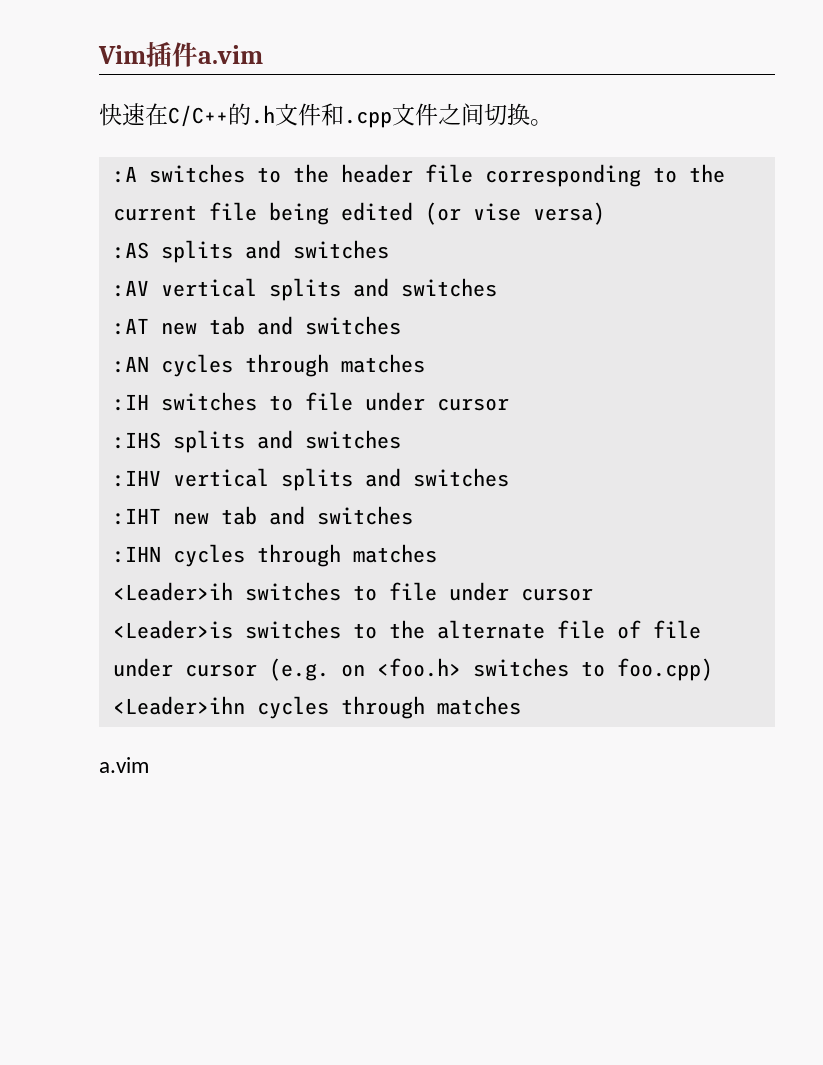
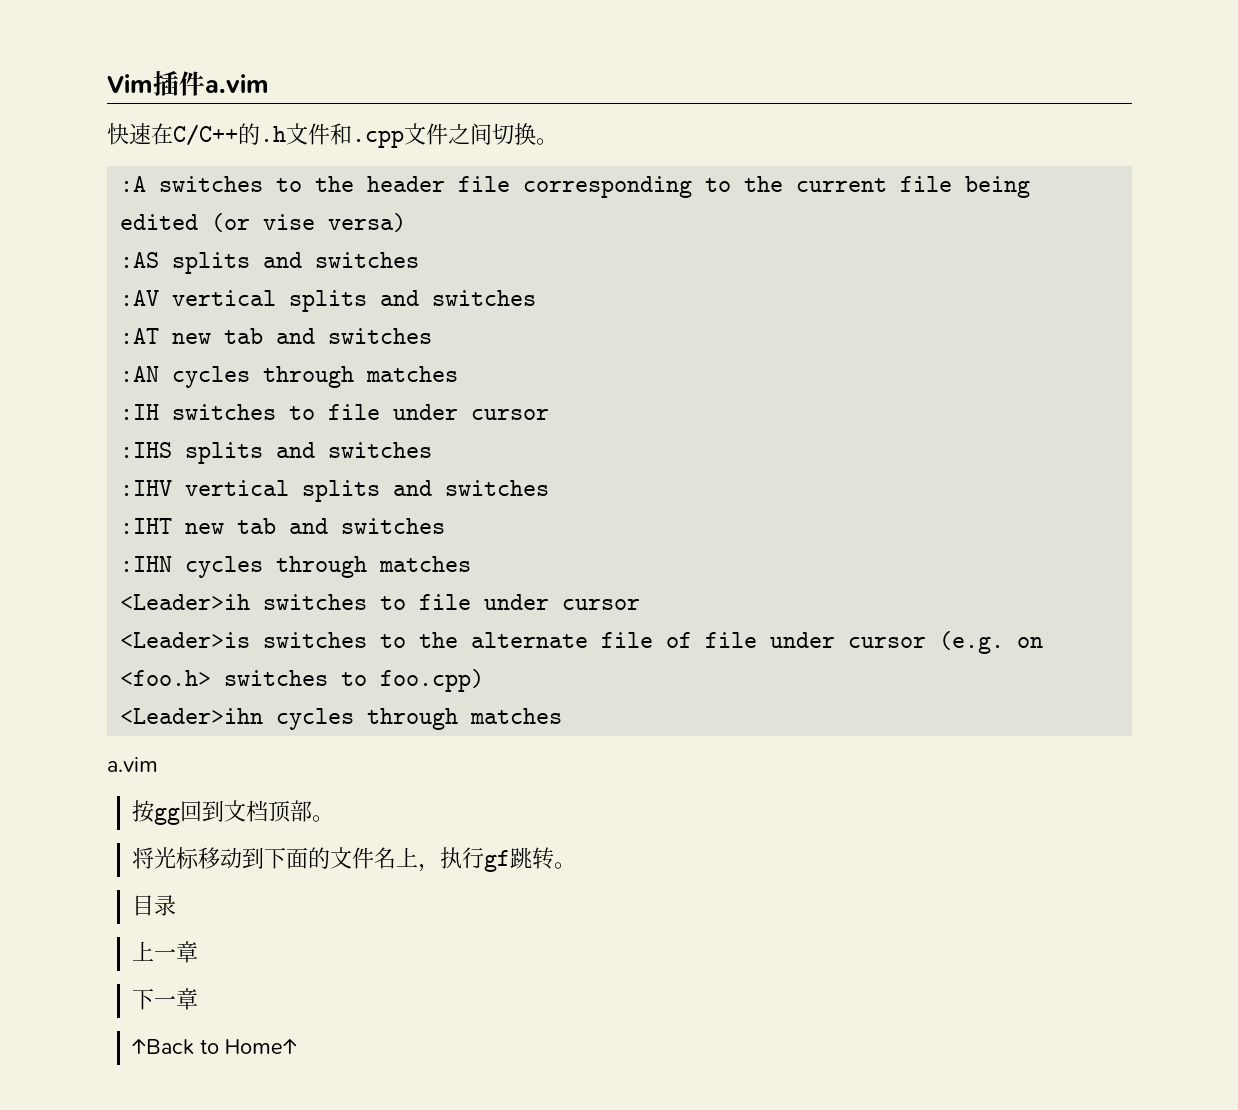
+ 按gg回到文档顶部。
+ 将光标移动到下面的文件名上，执行gf跳转。
+ 目录
+ 上一章
+ 下一章
+ ↑Back to Home↑

